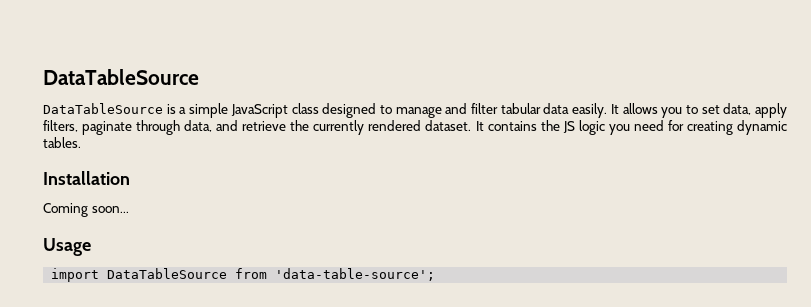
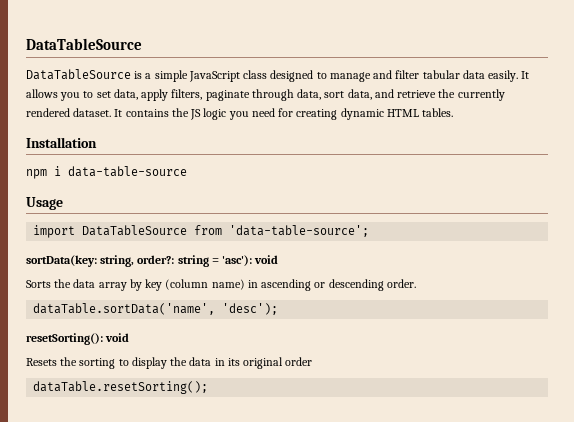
- It allows you to set data, apply filters, paginate through data, and retrieve the currently rendered dataset.
+ It allows you to set data, apply filters, paginate through data, sort data, and retrieve the currently rendered dataset.
- It contains the JS logic you need for creating dynamic tables.
+ It contains the JS logic you need for creating dynamic HTML tables.
- Coming soon...
+ npm i data-table-source
+ sortData(key: string, order?: string = 'asc'): void
+ Sorts the data array by key (column name) in ascending or descending order.
+ dataTable.sortData('name', 'desc');
+ resetSorting(): void
+ Resets the sorting to display the data in its original order
+ dataTable.resetSorting();

